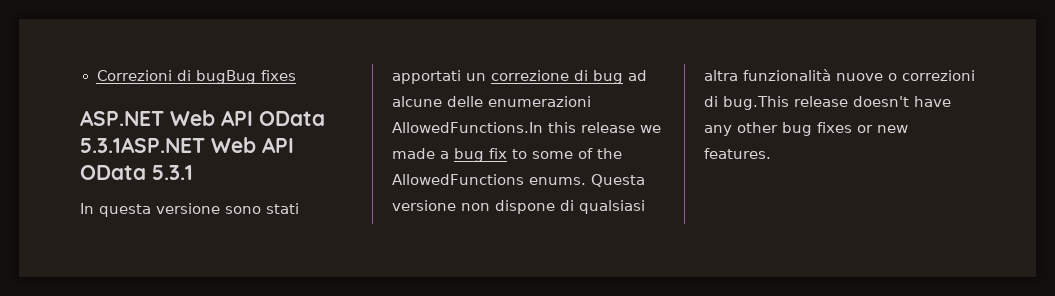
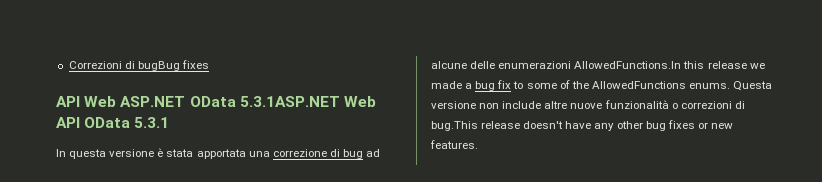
- ASP.NET Web API OData 5.3.1ASP.NET Web API OData 5.3.1
+ API Web ASP.NET OData 5.3.1ASP.NET Web API OData 5.3.1
- In questa versione sono stati apportati un correzione di bug ad alcune delle enumerazioni AllowedFunctions.In this release we made a bug fix to some of the AllowedFunctions enums.
+ In questa versione è stata apportata una correzione di bug ad alcune delle enumerazioni AllowedFunctions.In this release we made a bug fix to some of the AllowedFunctions enums.
- Questa versione non dispone di qualsiasi altra funzionalità nuove o correzioni di bug.This release doesn't have any other bug fixes or new features.
+ Questa versione non include altre nuove funzionalità o correzioni di bug.This release doesn't have any other bug fixes or new features.

